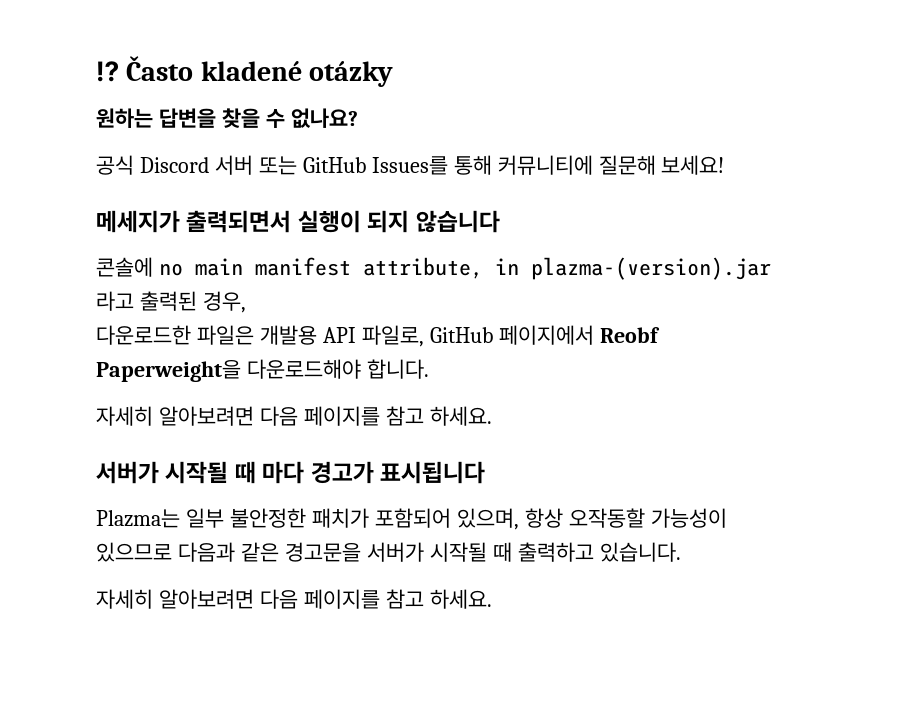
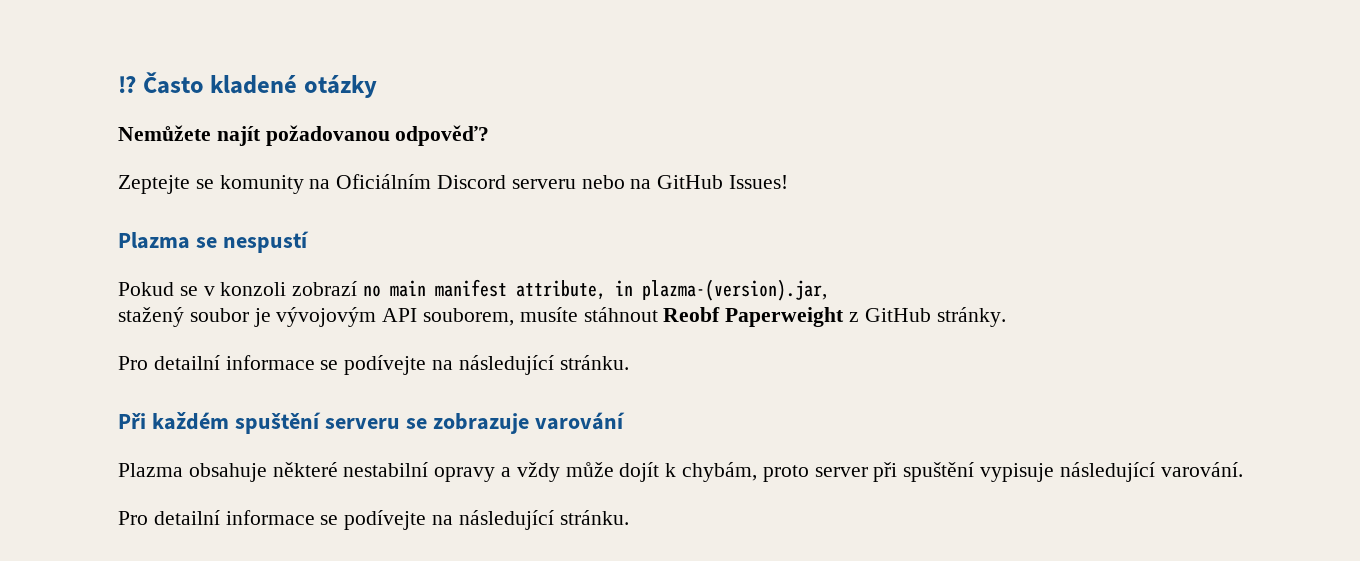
- 원하는 답변을 찾을 수 없나요?
- 공식 Discord 서버 또는 GitHub Issues를 통해 커뮤니티에 질문해 보세요!
- 메세지가 출력되면서 실행이 되지 않습니다
- 콘솔에 no main manifest attribute, in plazma-(version).jar 라고 출력된 경우,
- 다운로드한 파일은 개발용 API 파일로, GitHub 페이지에서 Reobf Paperweight을 다운로드해야 합니다.
- 자세히 알아보려면 다음 페이지를 참고 하세요.
- 서버가 시작될 때 마다 경고가 표시됩니다
- Plazma는 일부 불안정한 패치가 포함되어 있으며, 항상 오작동할 가능성이 있으므로 다음과 같은 경고문을 서버가 시작될 때 출력하고 있습니다.
- 자세히 알아보려면 다음 페이지를 참고 하세요.
+ Nemůžete najít požadovanou odpověď?
+ Zeptejte se komunity na Oficiálním Discord serveru nebo na GitHub Issues!
+ Plazma se nespustí
+ Pokud se v konzoli zobrazí no main manifest attribute, in plazma-(version).jar,
+ stažený soubor je vývojovým API souborem, musíte stáhnout Reobf Paperweight z GitHub stránky.
+ Pro detailní informace se podívejte na následující stránku.
+ Při každém spuštění serveru se zobrazuje varování
+ Plazma obsahuje některé nestabilní opravy a vždy může dojít k chybám, proto server při spuštění vypisuje následující varování.
+ Pro detailní informace se podívejte na následující stránku.

